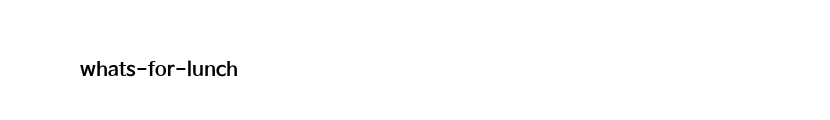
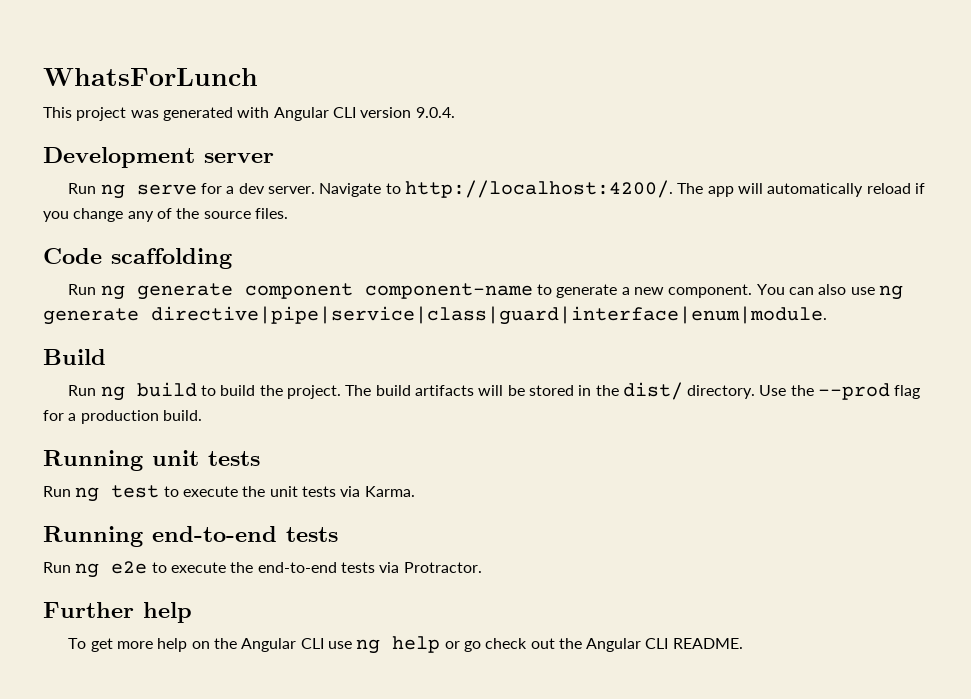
- whats-for-lunch
+ WhatsForLunch
+ This project was generated with Angular CLI version 9.0.4.
+ Development server
+ Run ng serve for a dev server. Navigate to http://localhost:4200/. The app will automatically reload if you change any of the source files.
+ Code scaffolding
+ Run ng generate component component-name to generate a new component. You can also use ng generate directive|pipe|service|class|guard|interface|enum|module.
+ Build
+ Run ng build to build the project. The build artifacts will be stored in the dist/ directory. Use the --prod flag for a production build.
+ Running unit tests
+ Run ng test to execute the unit tests via Karma.
+ Running end-to-end tests
+ Run ng e2e to execute the end-to-end tests via Protractor.
+ Further help
+ To get more help on the Angular CLI use ng help or go check out the Angular CLI README.

